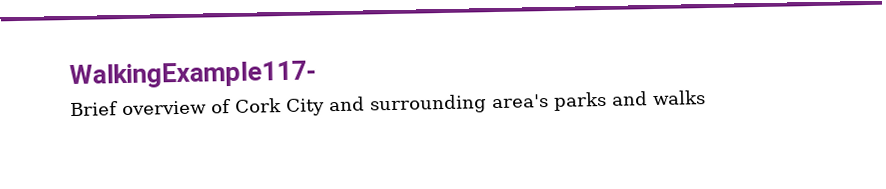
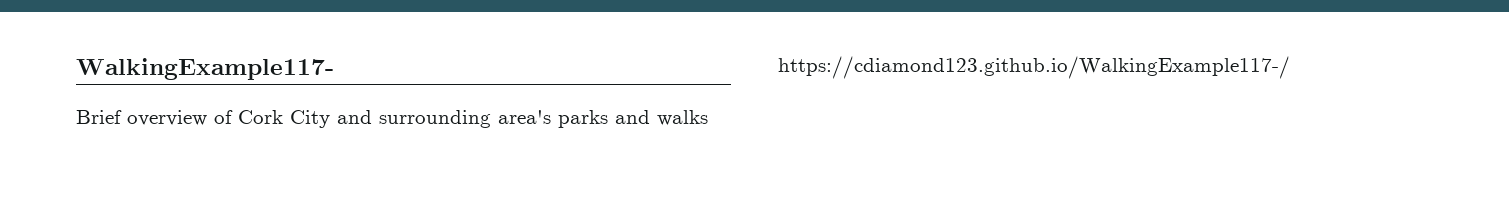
- Brief overview of Cork City and surrounding area's parks and walks
+ Brief overview of Cork City and surrounding area's parks and walks https://cdiamond123.github.io/WalkingExample117-/

